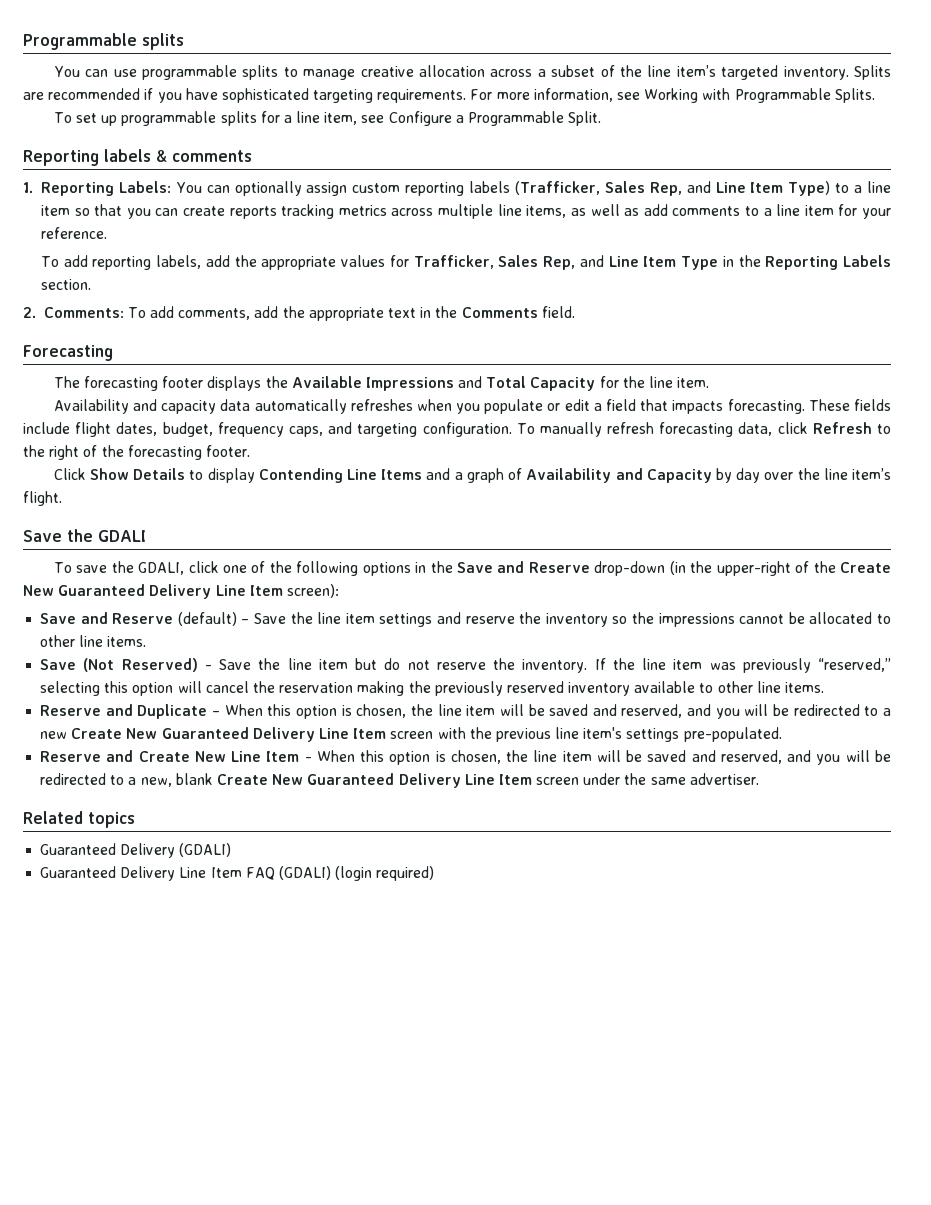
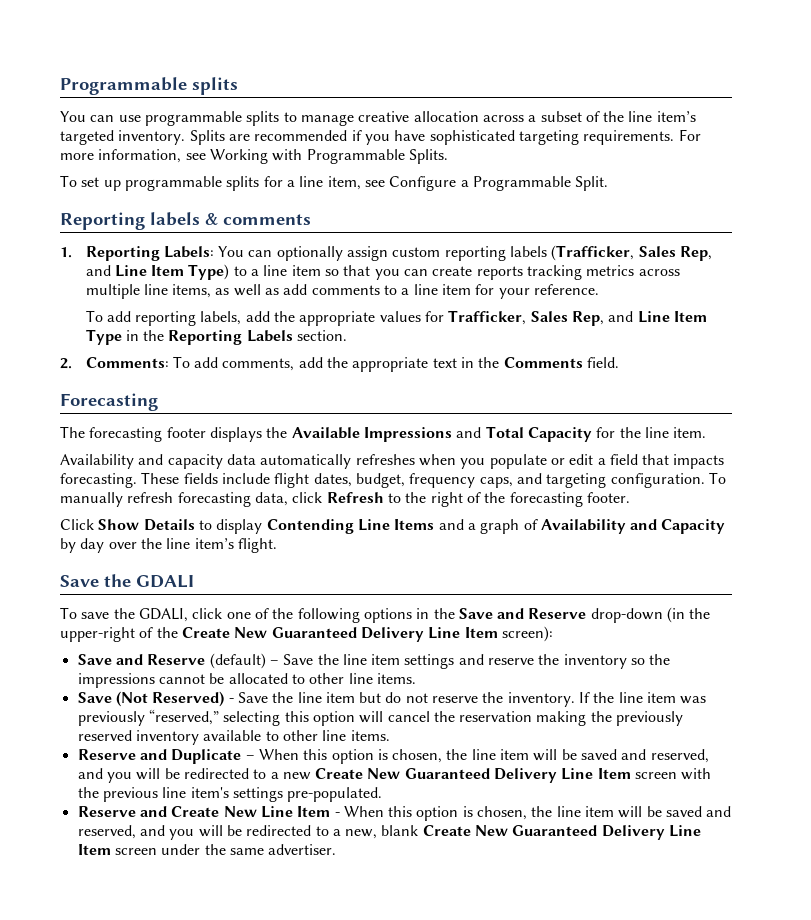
- Related topics
- Guaranteed Delivery (GDALI)
- Guaranteed Delivery Line Item FAQ (GDALI) (login required)

